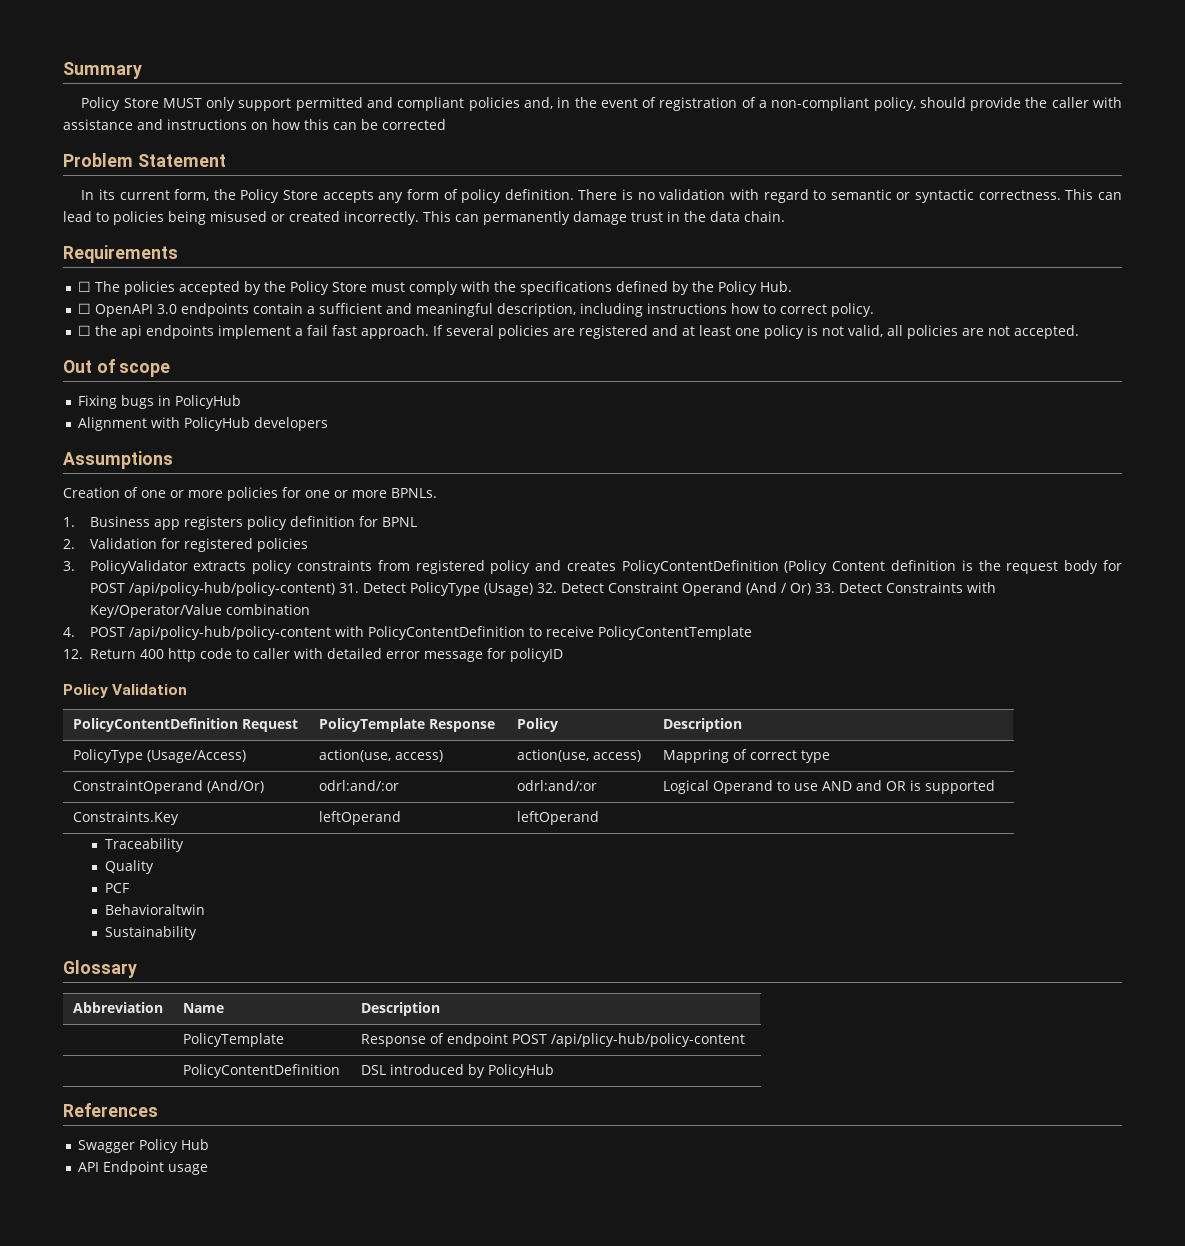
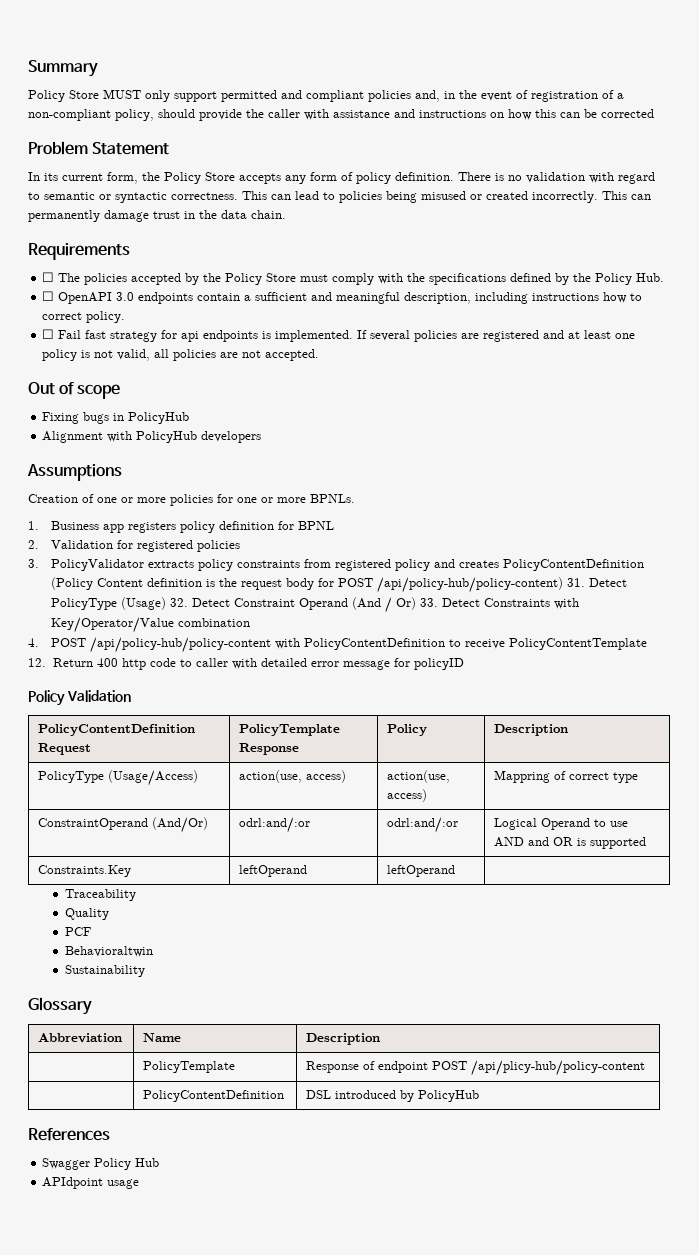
- ☐ the api endpoints implement a fail fast approach.
+ ☐ Fail fast strategy for api endpoints is implemented.
- API Endpoint usage
+ APIdpoint usage

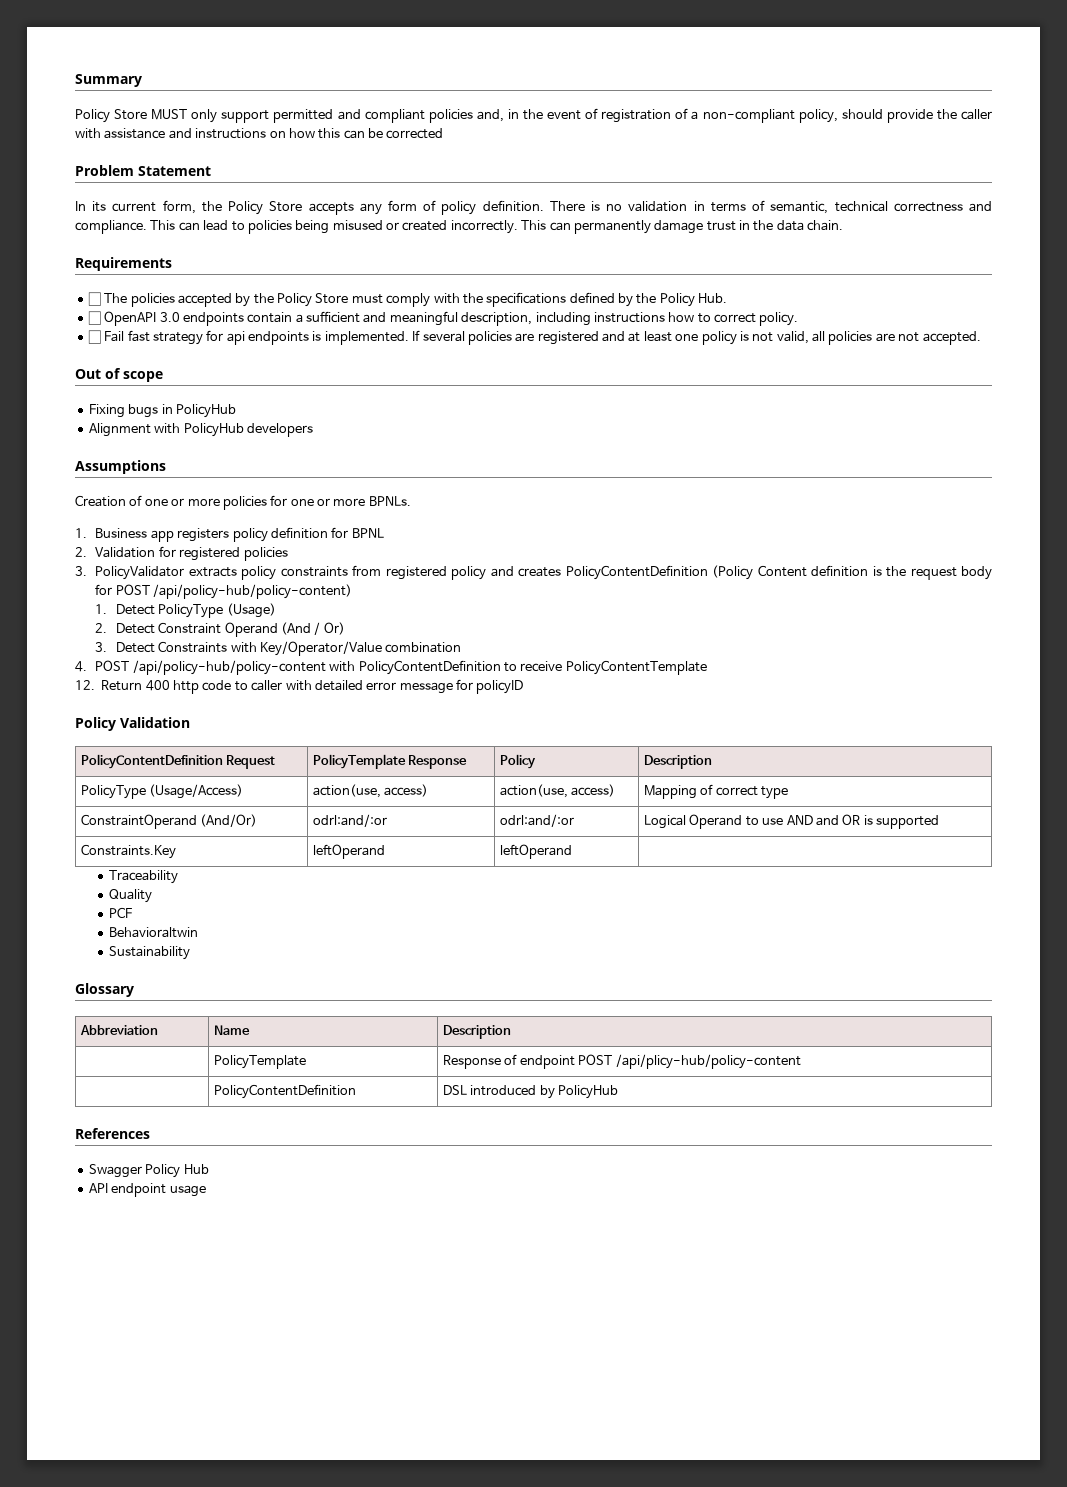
- There is no validation with regard to semantic or syntactic correctness.
+ There is no validation in terms of semantic, technical correctness and compliance.
- 3. PolicyValidator extracts policy constraints from registered policy and creates PolicyContentDefinition (Policy Content definition is the request body for POST /api/policy-hub/policy-content) 31. Detect PolicyType (Usage) 32. Detect Constraint Operand (And / Or) 33. Detect Constraints with Key/Operator/Value combination
+ 3. PolicyValidator extracts policy constraints from registered policy and creates PolicyContentDefinition (Policy Content definition is the request body for POST /api/policy-hub/policy-content)
+ 1. Detect PolicyType (Usage)
+ 2. Detect Constraint Operand (And / Or)
+ 3. Detect Constraints with Key/Operator/Value combination
- PolicyType (Usage/Access) | action(use, access) | action(use, access) | Mappring of correct type
+ PolicyType (Usage/Access) | action(use, access) | action(use, access) | Mapping of correct type
- APIdpoint usage
+ API endpoint usage

